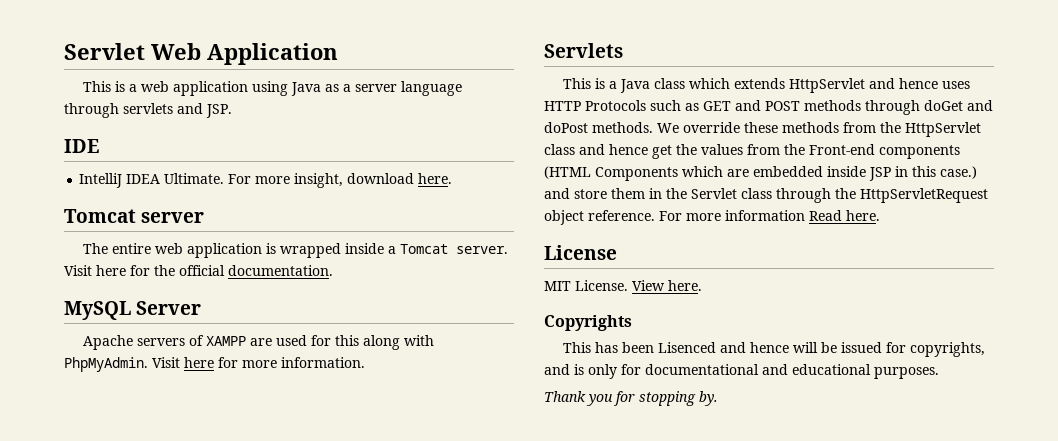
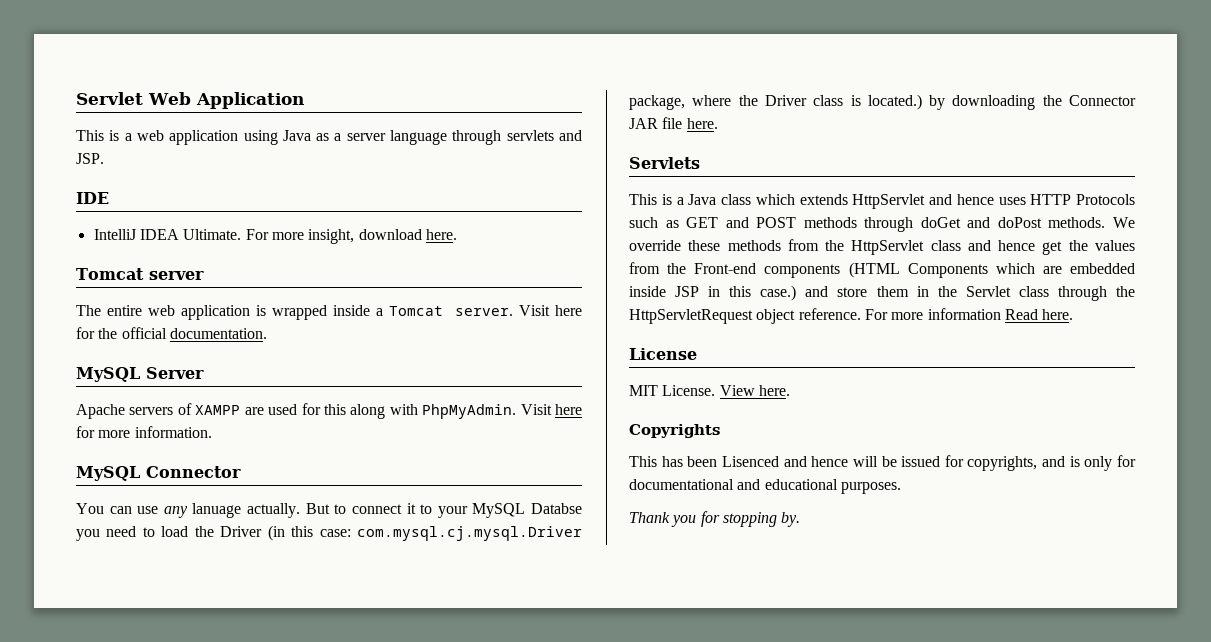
+ MySQL Connector
+ You can use any lanuage actually. But to connect it to your MySQL Databse you need to load the Driver (in this case: com.mysql.cj.mysql.Driver package, where the Driver class is located.) by downloading the Connector JAR file here.

